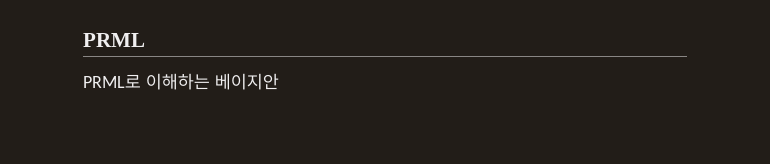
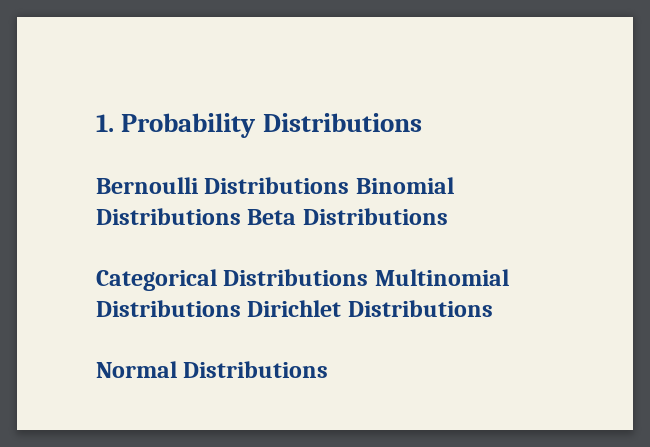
- PRML
- PRML로 이해하는 베이지안
+ 1. Probability Distributions
+ Bernoulli Distributions Binomial Distributions Beta Distributions
+ Categorical Distributions Multinomial Distributions Dirichlet Distributions
+ Normal Distributions

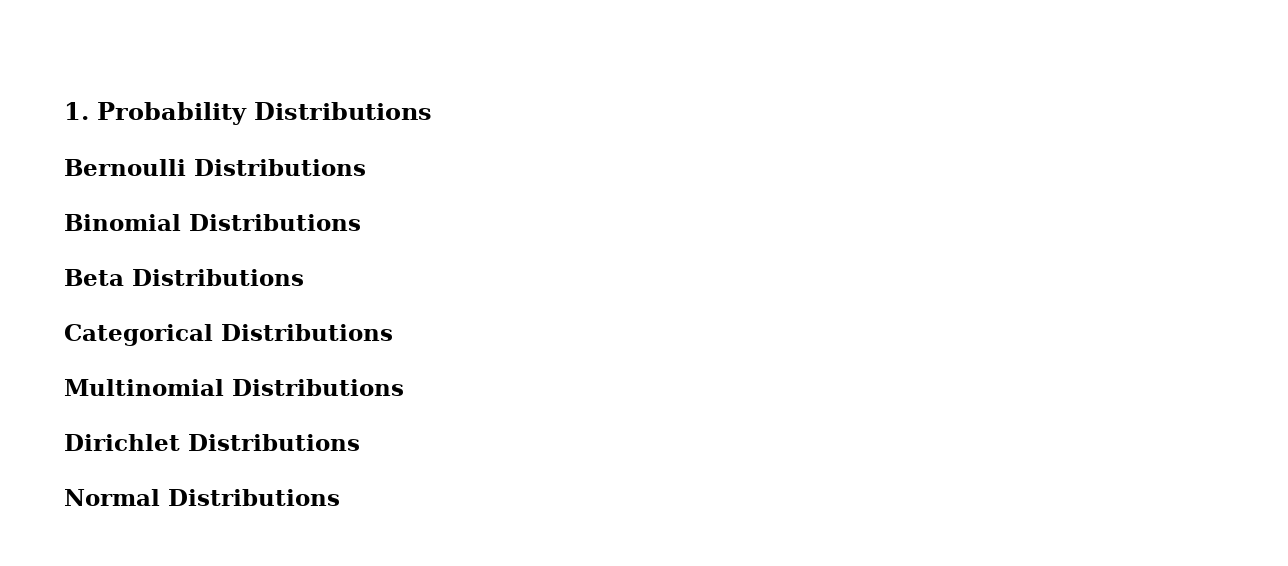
- Bernoulli Distributions Binomial Distributions Beta Distributions
+ Bernoulli Distributions
+ Binomial Distributions
+ Beta Distributions
- Categorical Distributions Multinomial Distributions Dirichlet Distributions
+ Categorical Distributions
+ Multinomial Distributions
+ Dirichlet Distributions

